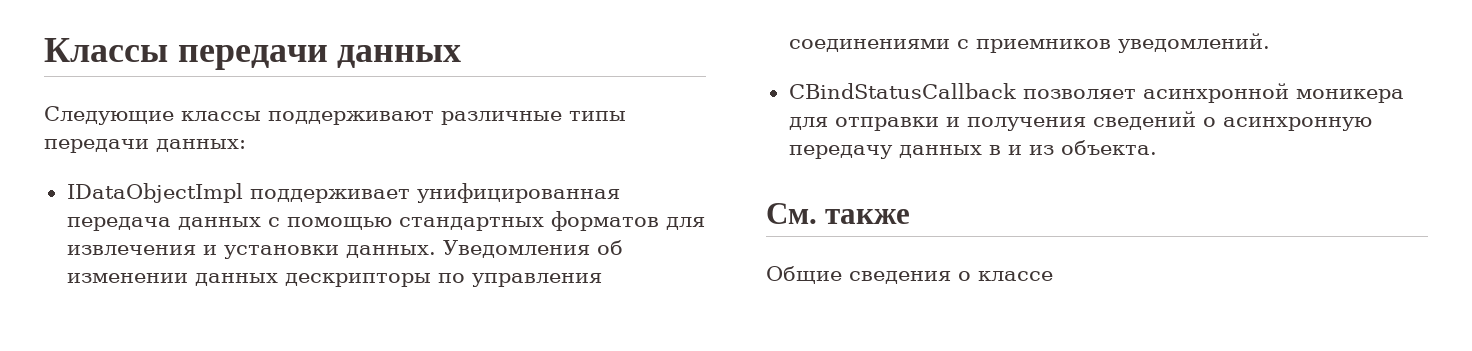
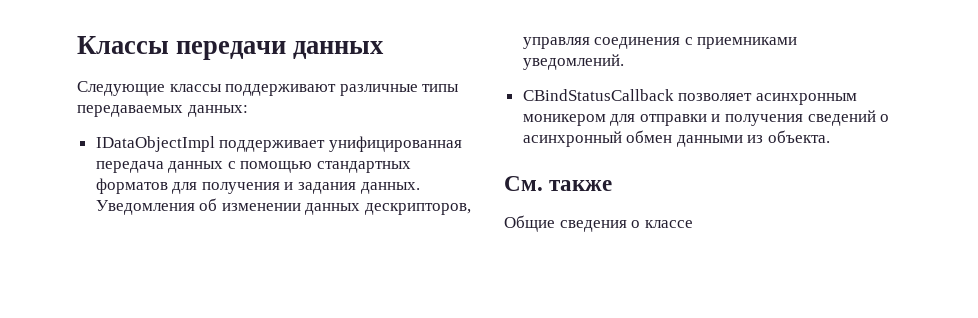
- Следующие классы поддерживают различные типы передачи данных:
+ Следующие классы поддерживают различные типы передаваемых данных:
- IDataObjectImpl поддерживает унифицированная передача данных с помощью стандартных форматов для извлечения и установки данных.
+ IDataObjectImpl поддерживает унифицированная передача данных с помощью стандартных форматов для получения и задания данных.
- Уведомления об изменении данных дескрипторы по управления соединениями с приемников уведомлений.
+ Уведомления об изменении данных дескрипторов, управляя соединения с приемниками уведомлений.
- CBindStatusCallback позволяет асинхронной моникера для отправки и получения сведений о асинхронную передачу данных в и из объекта.
+ CBindStatusCallback позволяет асинхронным моникером для отправки и получения сведений о асинхронный обмен данными из объекта.

